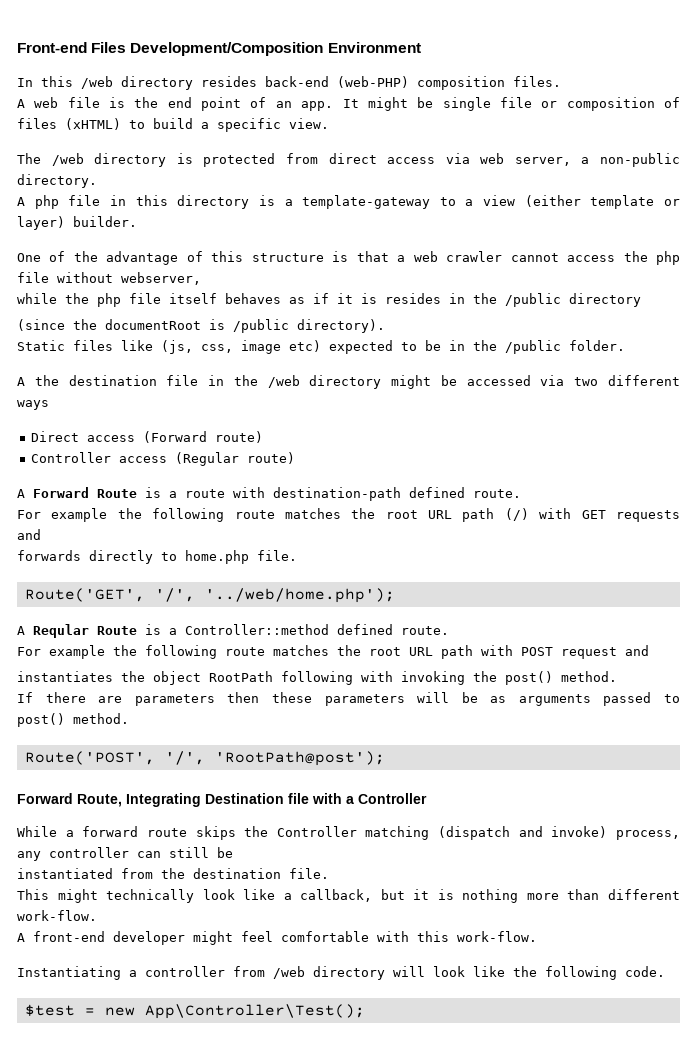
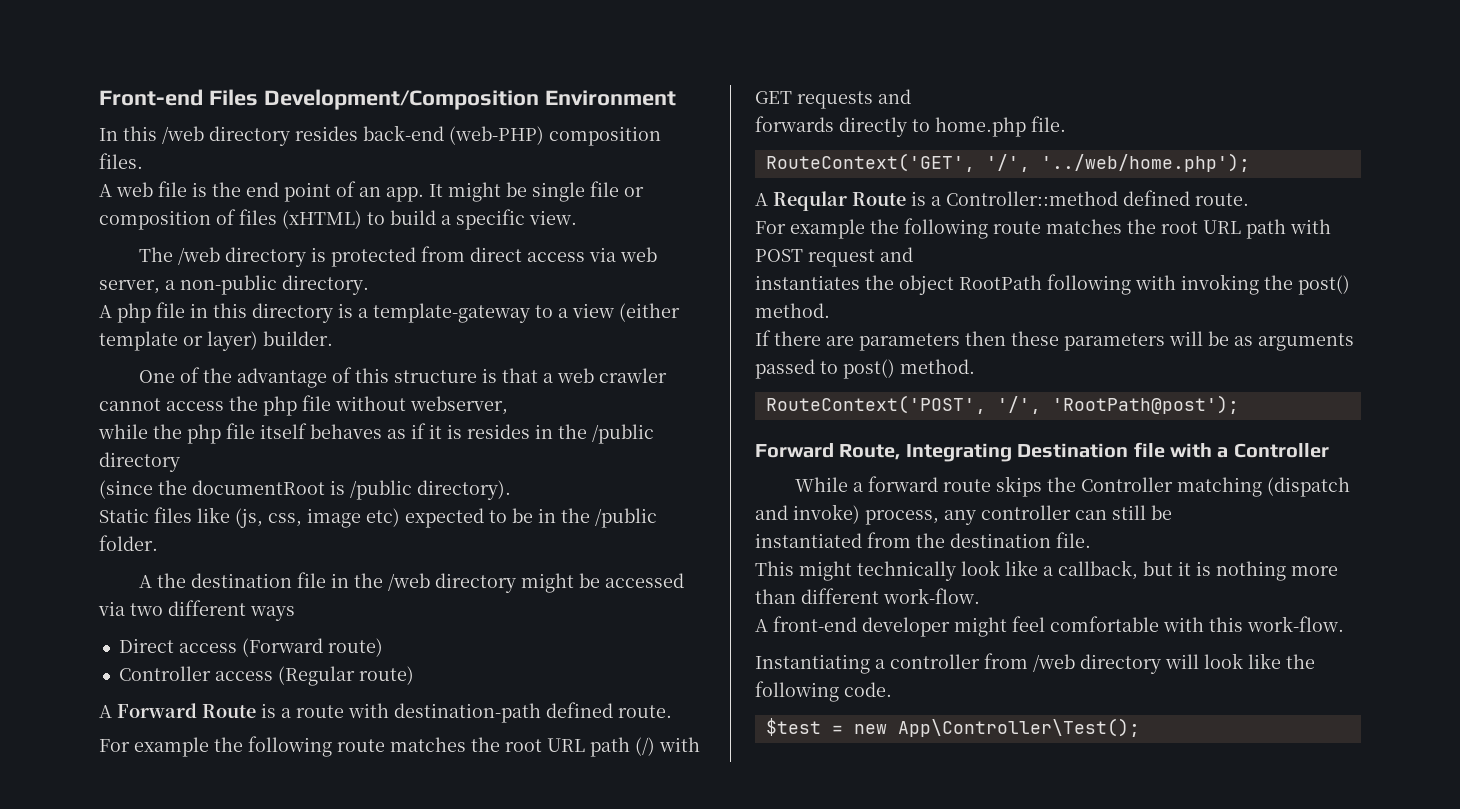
- Route('GET', '/', '../web/home.php');
+ RouteContext('GET', '/', '../web/home.php');
- Route('POST', '/', 'RootPath@post');
+ RouteContext('POST', '/', 'RootPath@post');

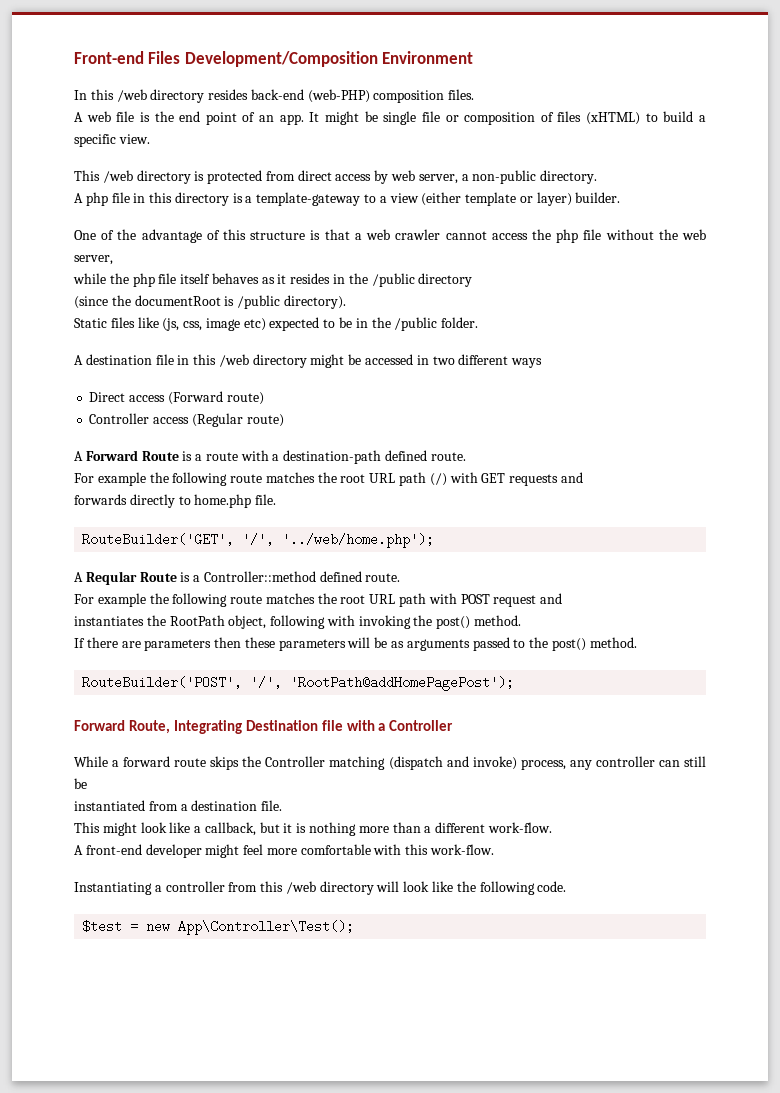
- The /web directory is protected from direct access via web server, a non-public directory.
+ This /web directory is protected from direct access by web server, a non-public directory.
- One of the advantage of this structure is that a web crawler cannot access the php file without webserver,
+ One of the advantage of this structure is that a web crawler cannot access the php file without the web server,
- while the php file itself behaves as if it is resides in the /public directory
+ while the php file itself behaves as it resides in the /public directory
- A the destination file in the /web directory might be accessed via two different ways
+ A destination file in this /web directory might be accessed in two different ways
- A Forward Route is a route with destination-path defined route.
+ A Forward Route is a route with a destination-path defined route.
- RouteContext('GET', '/', '../web/home.php');
+ RouteBuilder('GET', '/', '../web/home.php');
- instantiates the object RootPath following with invoking the post() method.
+ instantiates the RootPath object, following with invoking the post() method.
- If there are parameters then these parameters will be as arguments passed to post() method.
- RouteContext('POST', '/', 'RootPath@post');
+ If there are parameters then these parameters will be as arguments passed to the post() method.
+ RouteBuilder('POST', '/', 'RootPath@addHomePagePost');
- instantiated from the destination file.
+ instantiated from a destination file.
- This might technically look like a callback, but it is nothing more than different work-flow.
+ This might look like a callback, but it is nothing more than a different work-flow.
- A front-end developer might feel comfortable with this work-flow.
+ A front-end developer might feel more comfortable with this work-flow.
- Instantiating a controller from /web directory will look like the following code.
+ Instantiating a controller from this /web directory will look like the following code.

